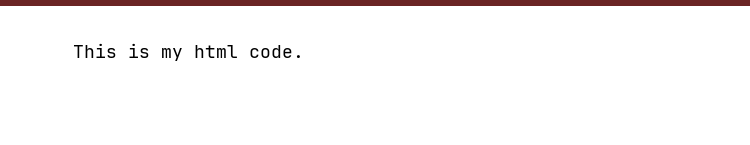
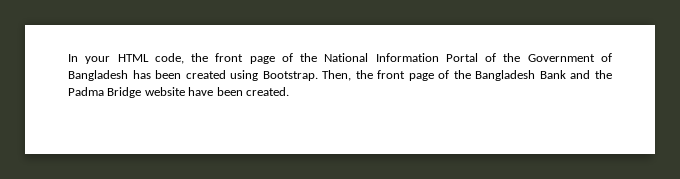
- This is my html code.
+ In your HTML code, the front page of the National Information Portal of the Government of Bangladesh has been created using Bootstrap. Then, the front page of the Bangladesh Bank and the Padma Bridge website have been created.

